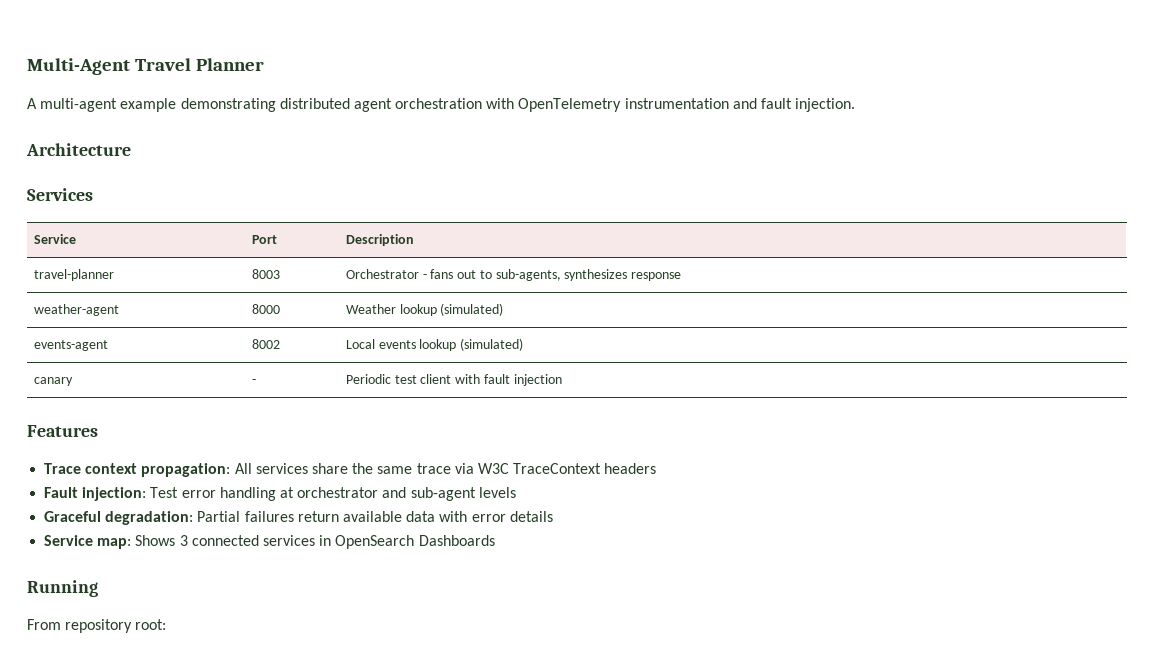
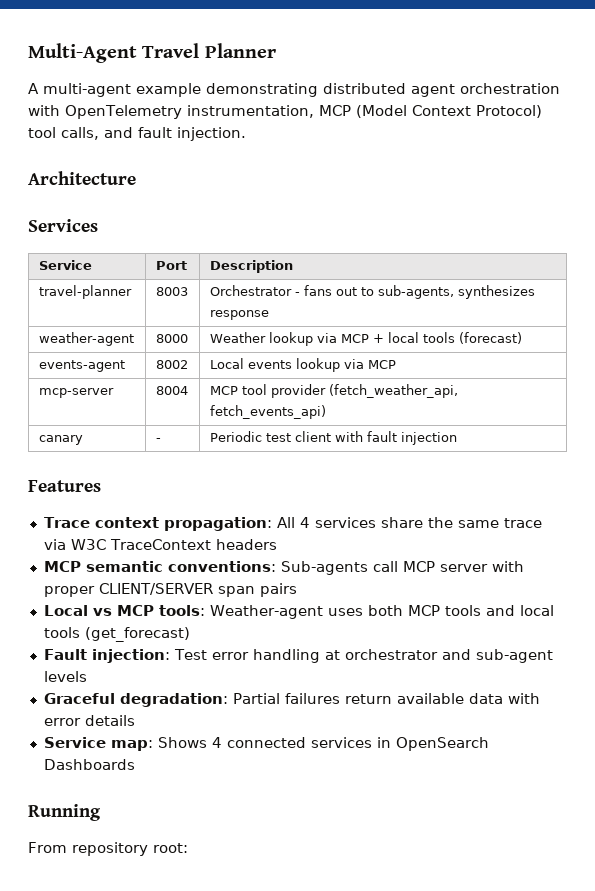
- A multi-agent example demonstrating distributed agent orchestration with OpenTelemetry instrumentation and fault injection.
+ A multi-agent example demonstrating distributed agent orchestration with OpenTelemetry instrumentation, MCP (Model Context Protocol) tool calls, and fault injection.
- weather-agent | 8000 | Weather lookup (simulated)
+ weather-agent | 8000 | Weather lookup via MCP + local tools (forecast)
- events-agent | 8002 | Local events lookup (simulated)
+ events-agent | 8002 | Local events lookup via MCP
+ mcp-server | 8004 | MCP tool provider (fetch_weather_api, fetch_events_api)
- Trace context propagation: All services share the same trace via W3C TraceContext headers
+ Trace context propagation: All 4 services share the same trace via W3C TraceContext headers
+ MCP semantic conventions: Sub-agents call MCP server with proper CLIENT/SERVER span pairs
+ Local vs MCP tools: Weather-agent uses both MCP tools and local tools (get_forecast)
- Service map: Shows 3 connected services in OpenSearch Dashboards
+ Service map: Shows 4 connected services in OpenSearch Dashboards

